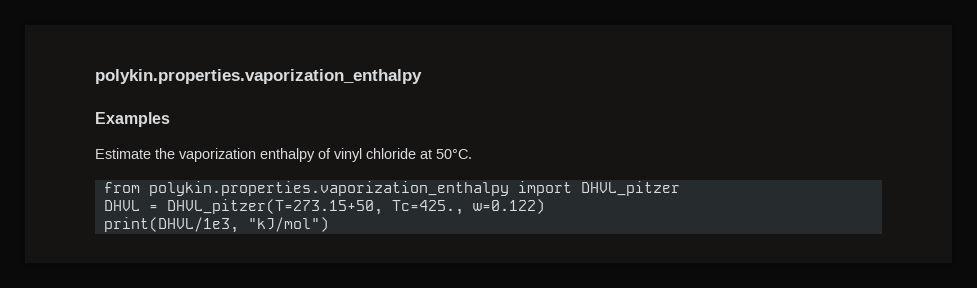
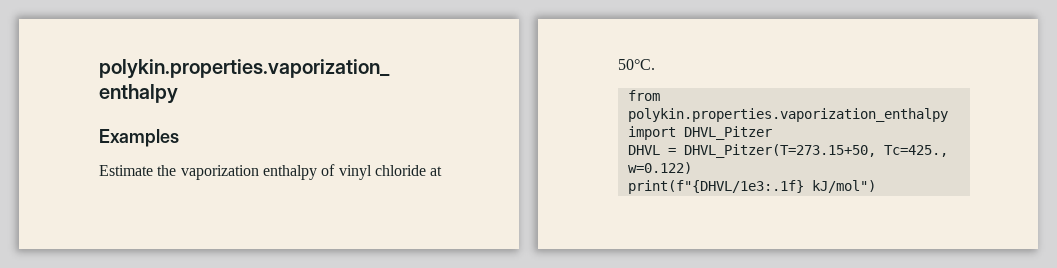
- from polykin.properties.vaporization_enthalpy import DHVL_pitzer
+ from polykin.properties.vaporization_enthalpy import DHVL_Pitzer
- DHVL = DHVL_pitzer(T=273.15+50, Tc=425., w=0.122)
+ DHVL = DHVL_Pitzer(T=273.15+50, Tc=425., w=0.122)
- print(DHVL/1e3, "kJ/mol")
+ print(f"{DHVL/1e3:.1f} kJ/mol")

